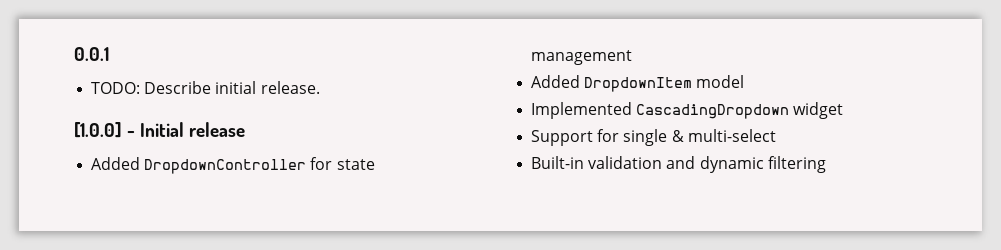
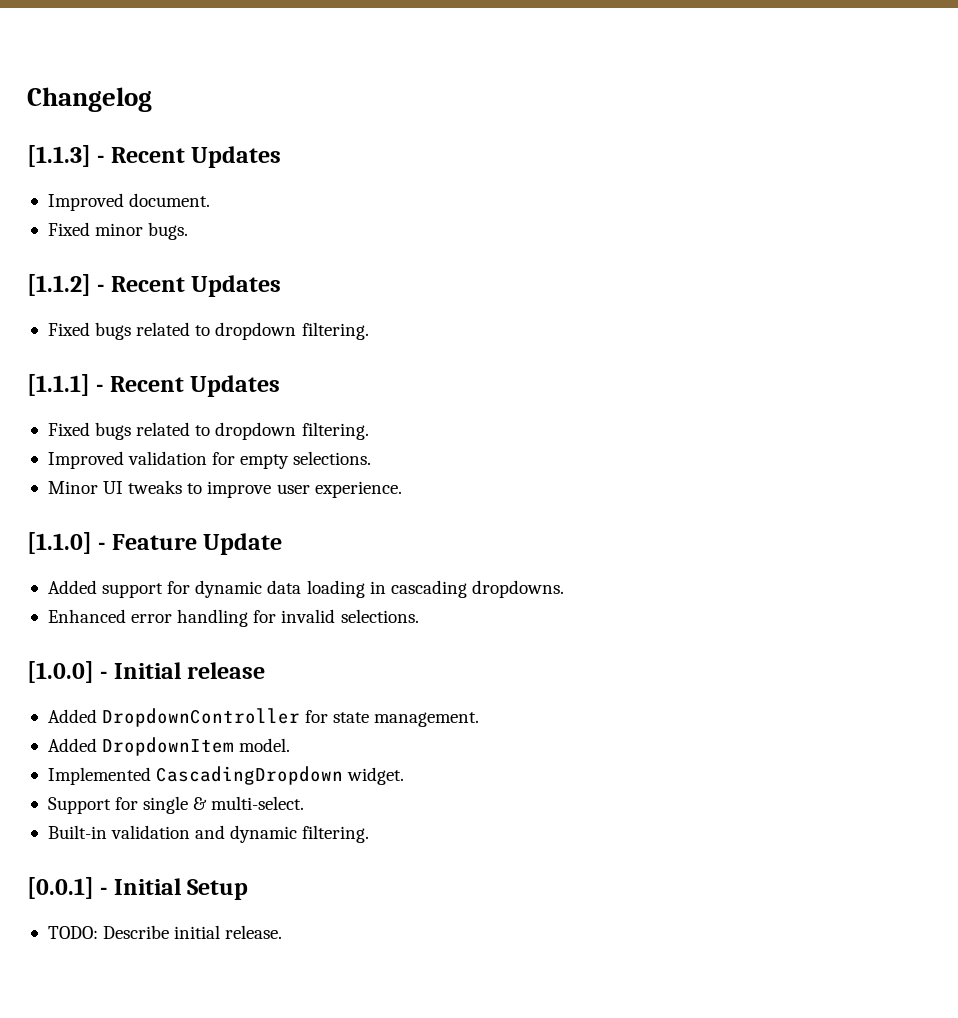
- 0.0.1
- TODO: Describe initial release.
+ Changelog
+ [1.1.3] - Recent Updates
+ Improved document.
+ Fixed minor bugs.
+ [1.1.2] - Recent Updates
+ Fixed bugs related to dropdown filtering.
+ [1.1.1] - Recent Updates
+ Fixed bugs related to dropdown filtering.
+ Improved validation for empty selections.
+ Minor UI tweaks to improve user experience.
+ [1.1.0] - Feature Update
+ Added support for dynamic data loading in cascading dropdowns.
+ Enhanced error handling for invalid selections.
- Added DropdownController for state management
+ Added DropdownController for state management.
- Added DropdownItem model
+ Added DropdownItem model.
- Implemented CascadingDropdown widget
+ Implemented CascadingDropdown widget.
- Support for single & multi-select
+ Support for single & multi-select.
- Built-in validation and dynamic filtering
+ Built-in validation and dynamic filtering.
+ [0.0.1] - Initial Setup
+ TODO: Describe initial release.

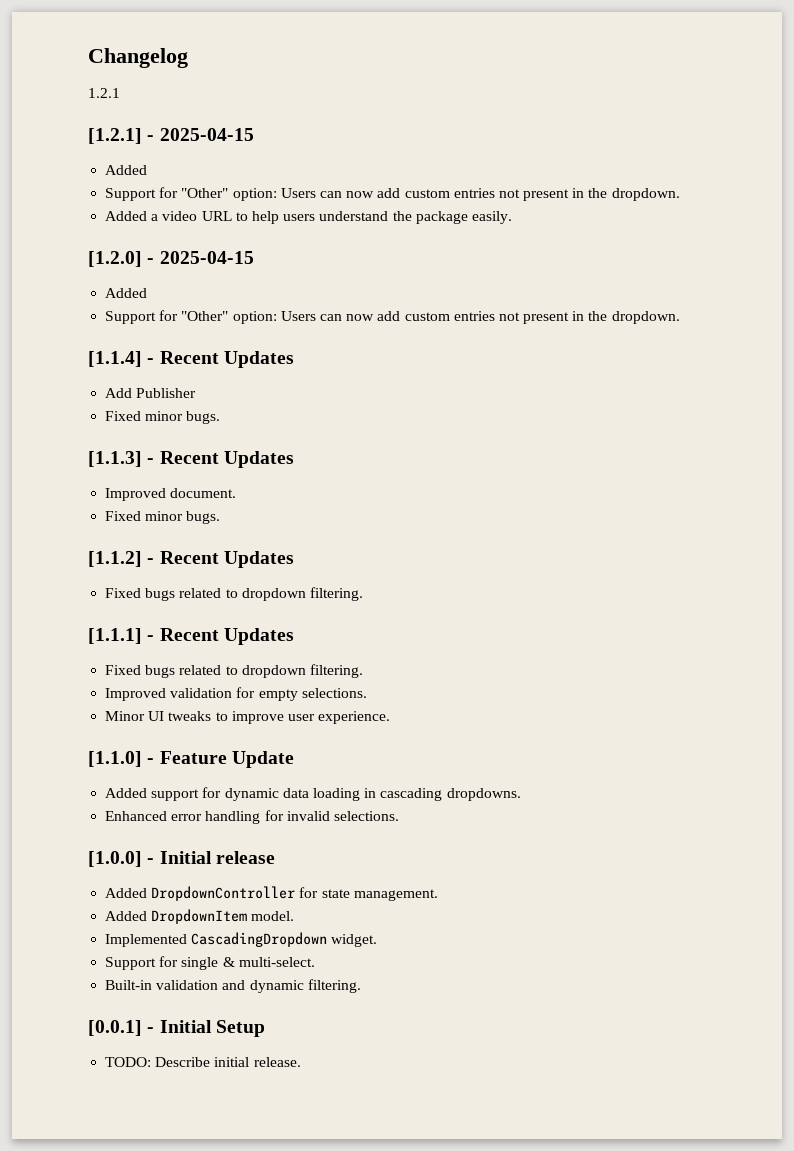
+ 1.2.1
+ [1.2.1] - 2025-04-15
+ Added
+ Support for "Other" option: Users can now add custom entries not present in the dropdown.
+ Added a video URL to help users understand the package easily.
+ [1.2.0] - 2025-04-15
+ Added
+ Support for "Other" option: Users can now add custom entries not present in the dropdown.
+ [1.1.4] - Recent Updates
+ Add Publisher
+ Fixed minor bugs.

